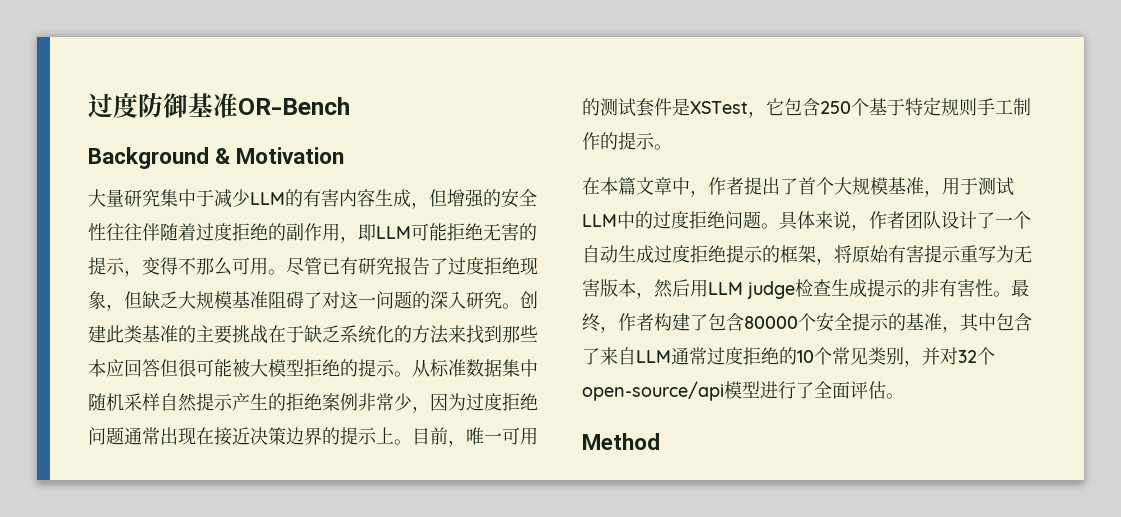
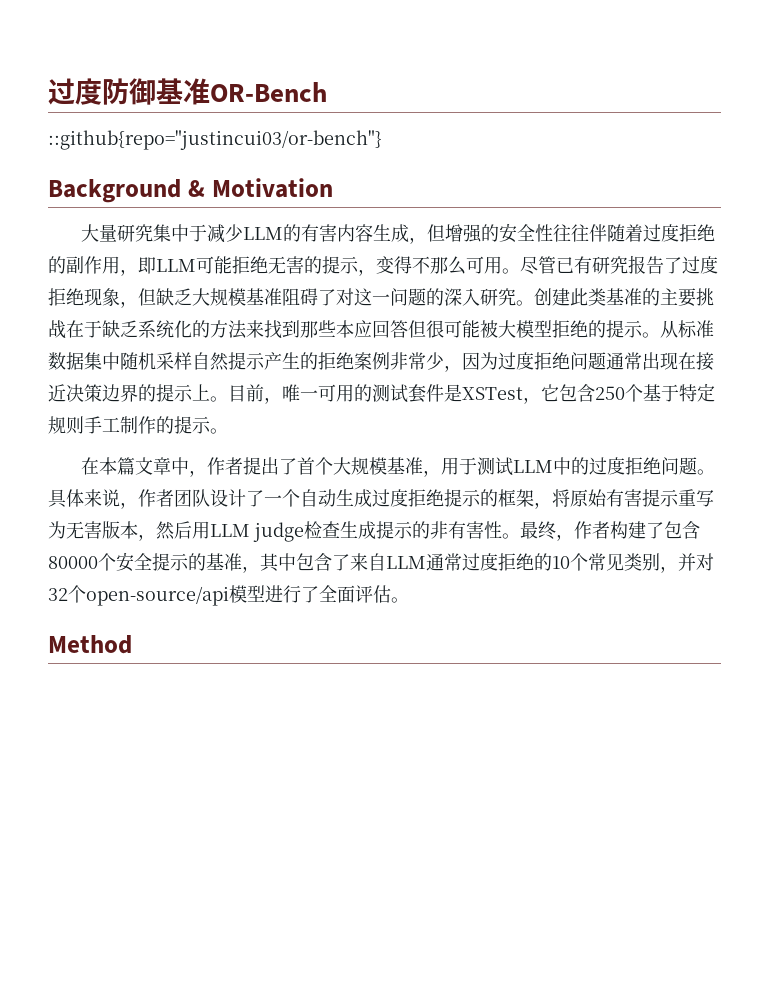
+ ::github{repo="justincui03/or-bench"}

